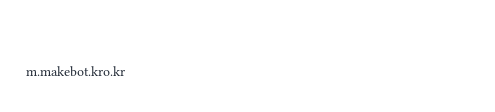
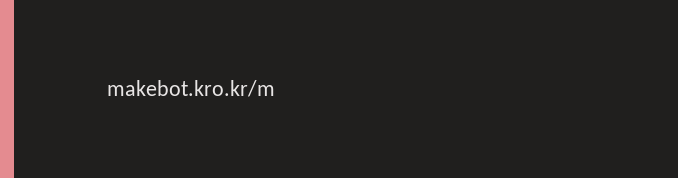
- m.makebot.kro.kr
+ makebot.kro.kr/m

